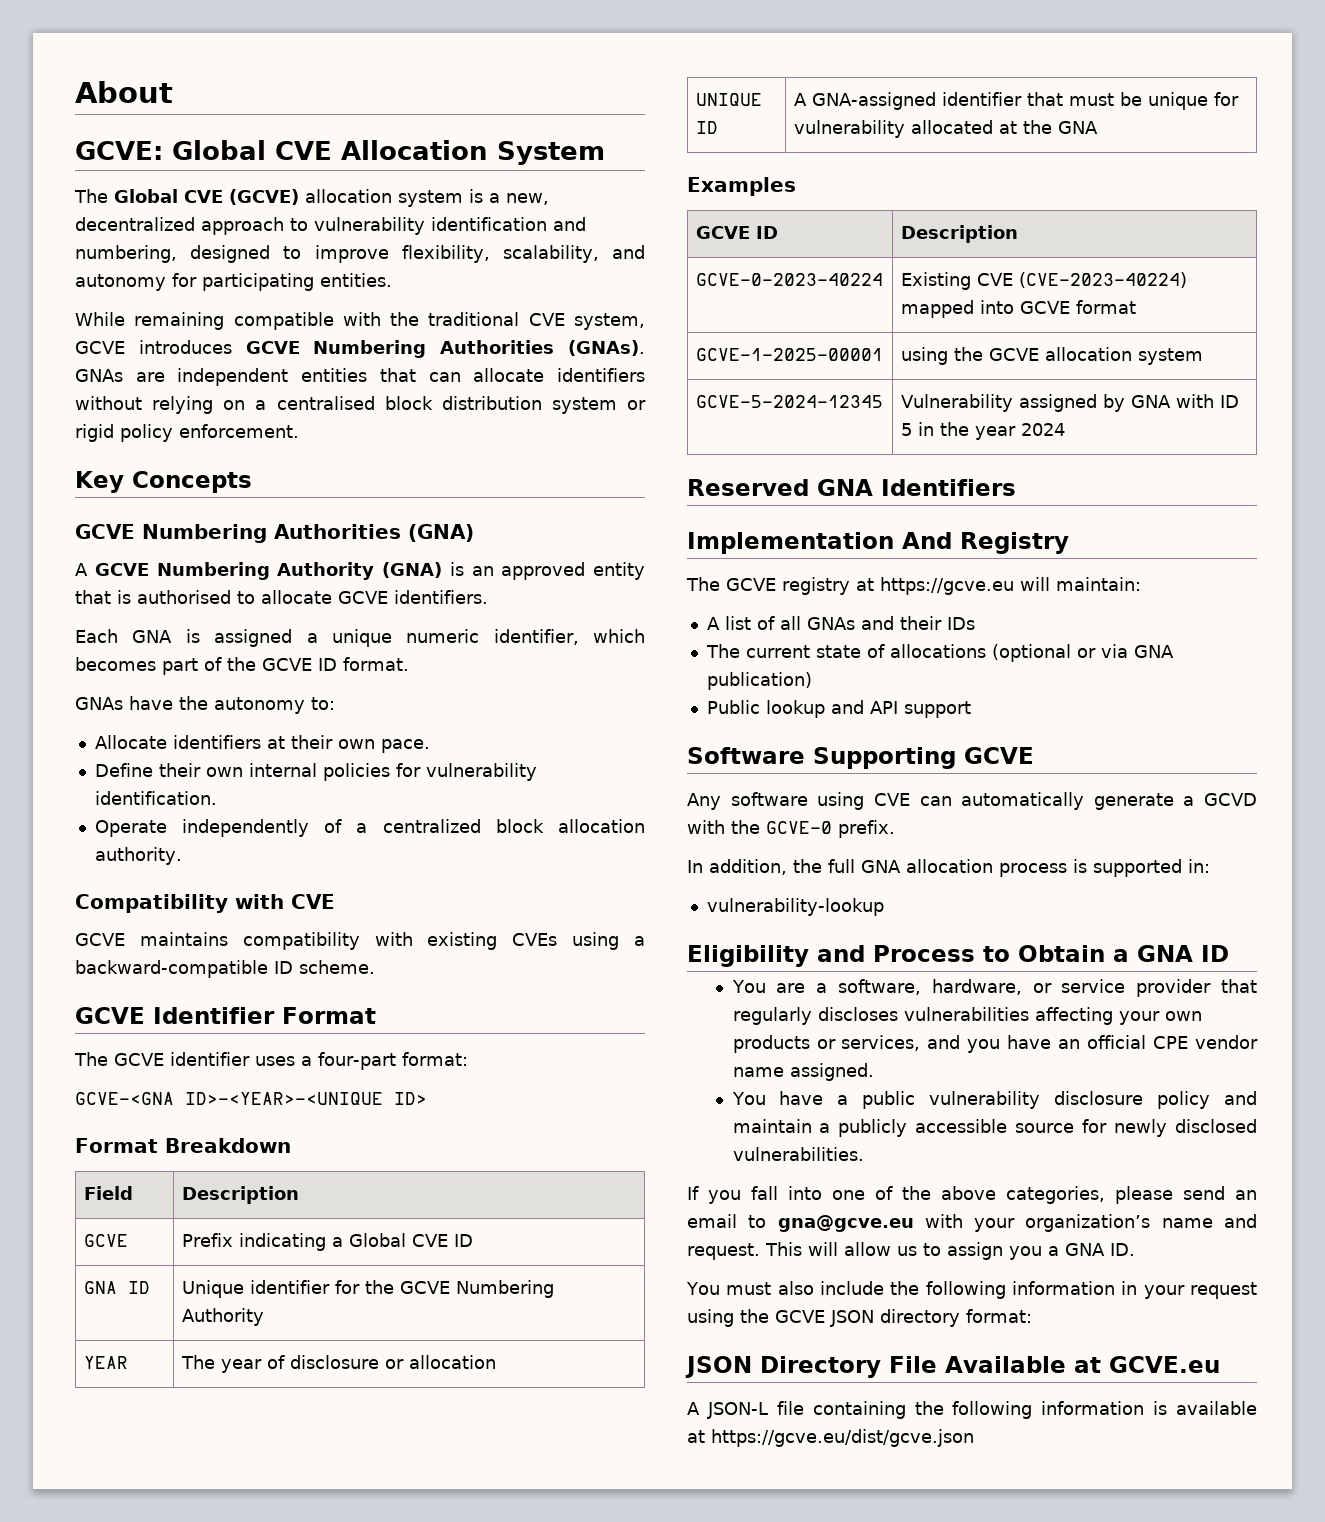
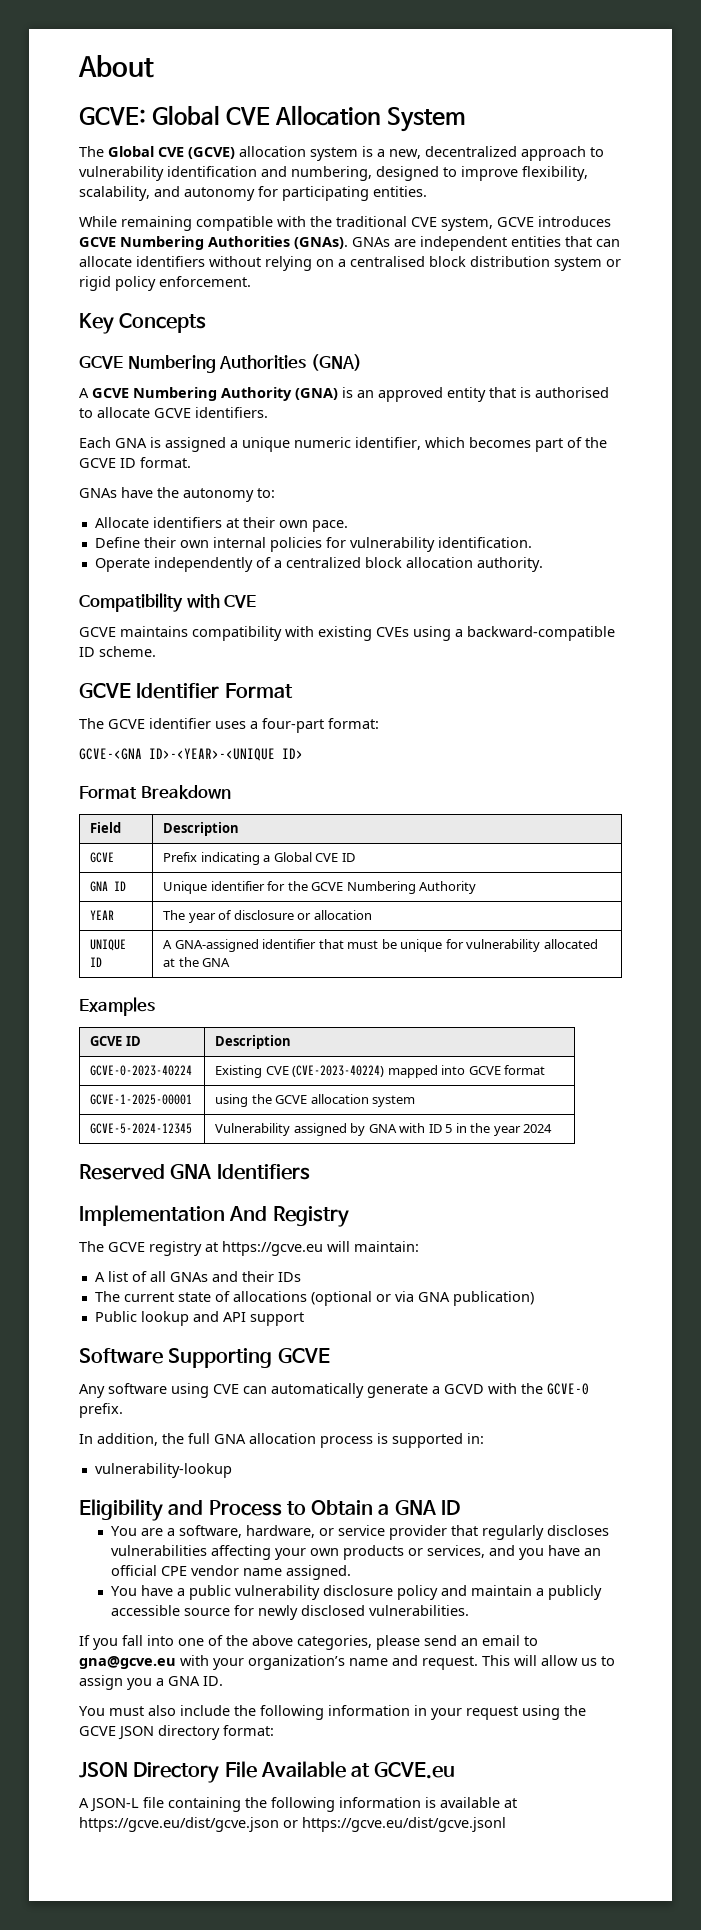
- A JSON-L file containing the following information is available at https://gcve.eu/dist/gcve.json
+ A JSON-L file containing the following information is available at https://gcve.eu/dist/gcve.json or https://gcve.eu/dist/gcve.jsonl

